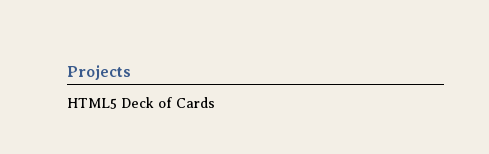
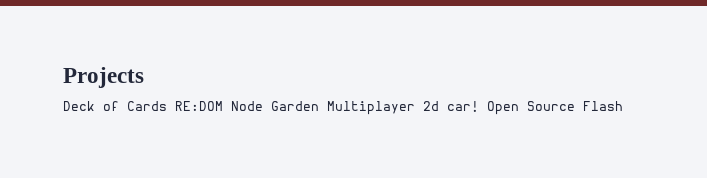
- HTML5 Deck of Cards
+ Deck of Cards RE:DOM Node Garden Multiplayer 2d car! Open Source Flash

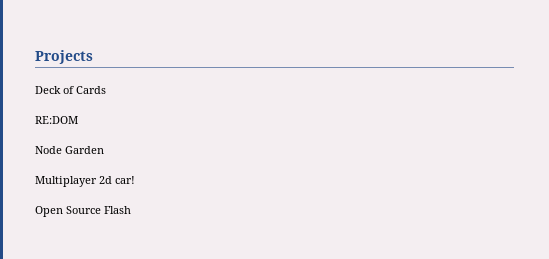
- Deck of Cards RE:DOM Node Garden Multiplayer 2d car! Open Source Flash
+ Deck of Cards
+ RE:DOM
+ Node Garden
+ Multiplayer 2d car!
+ Open Source Flash

